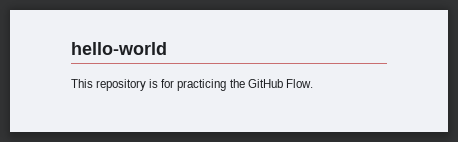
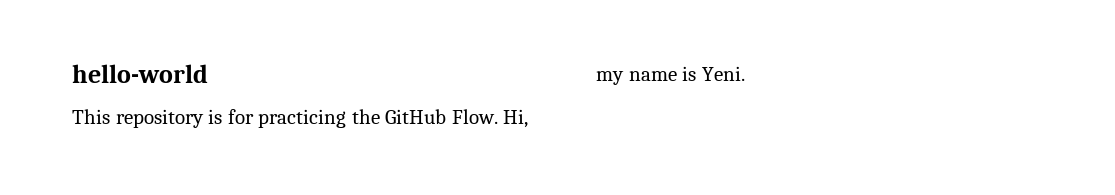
+ Hi, my name is Yeni.

